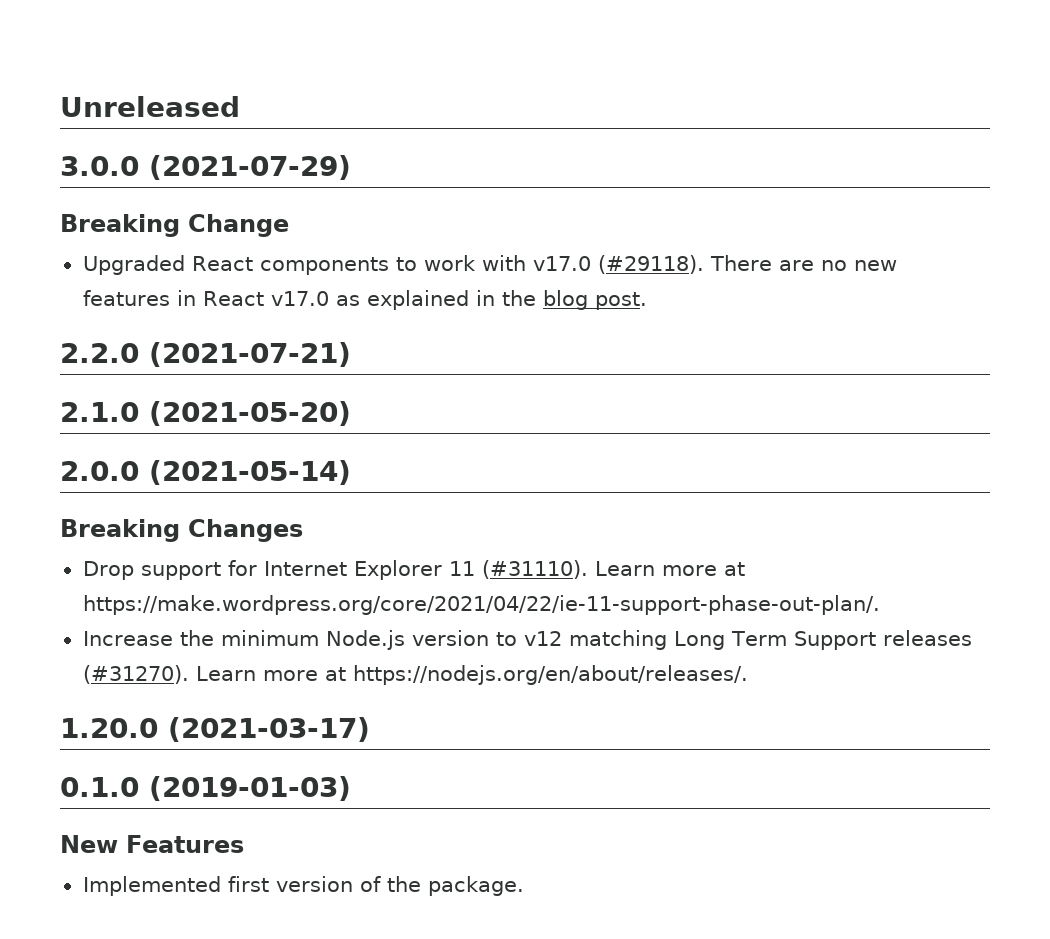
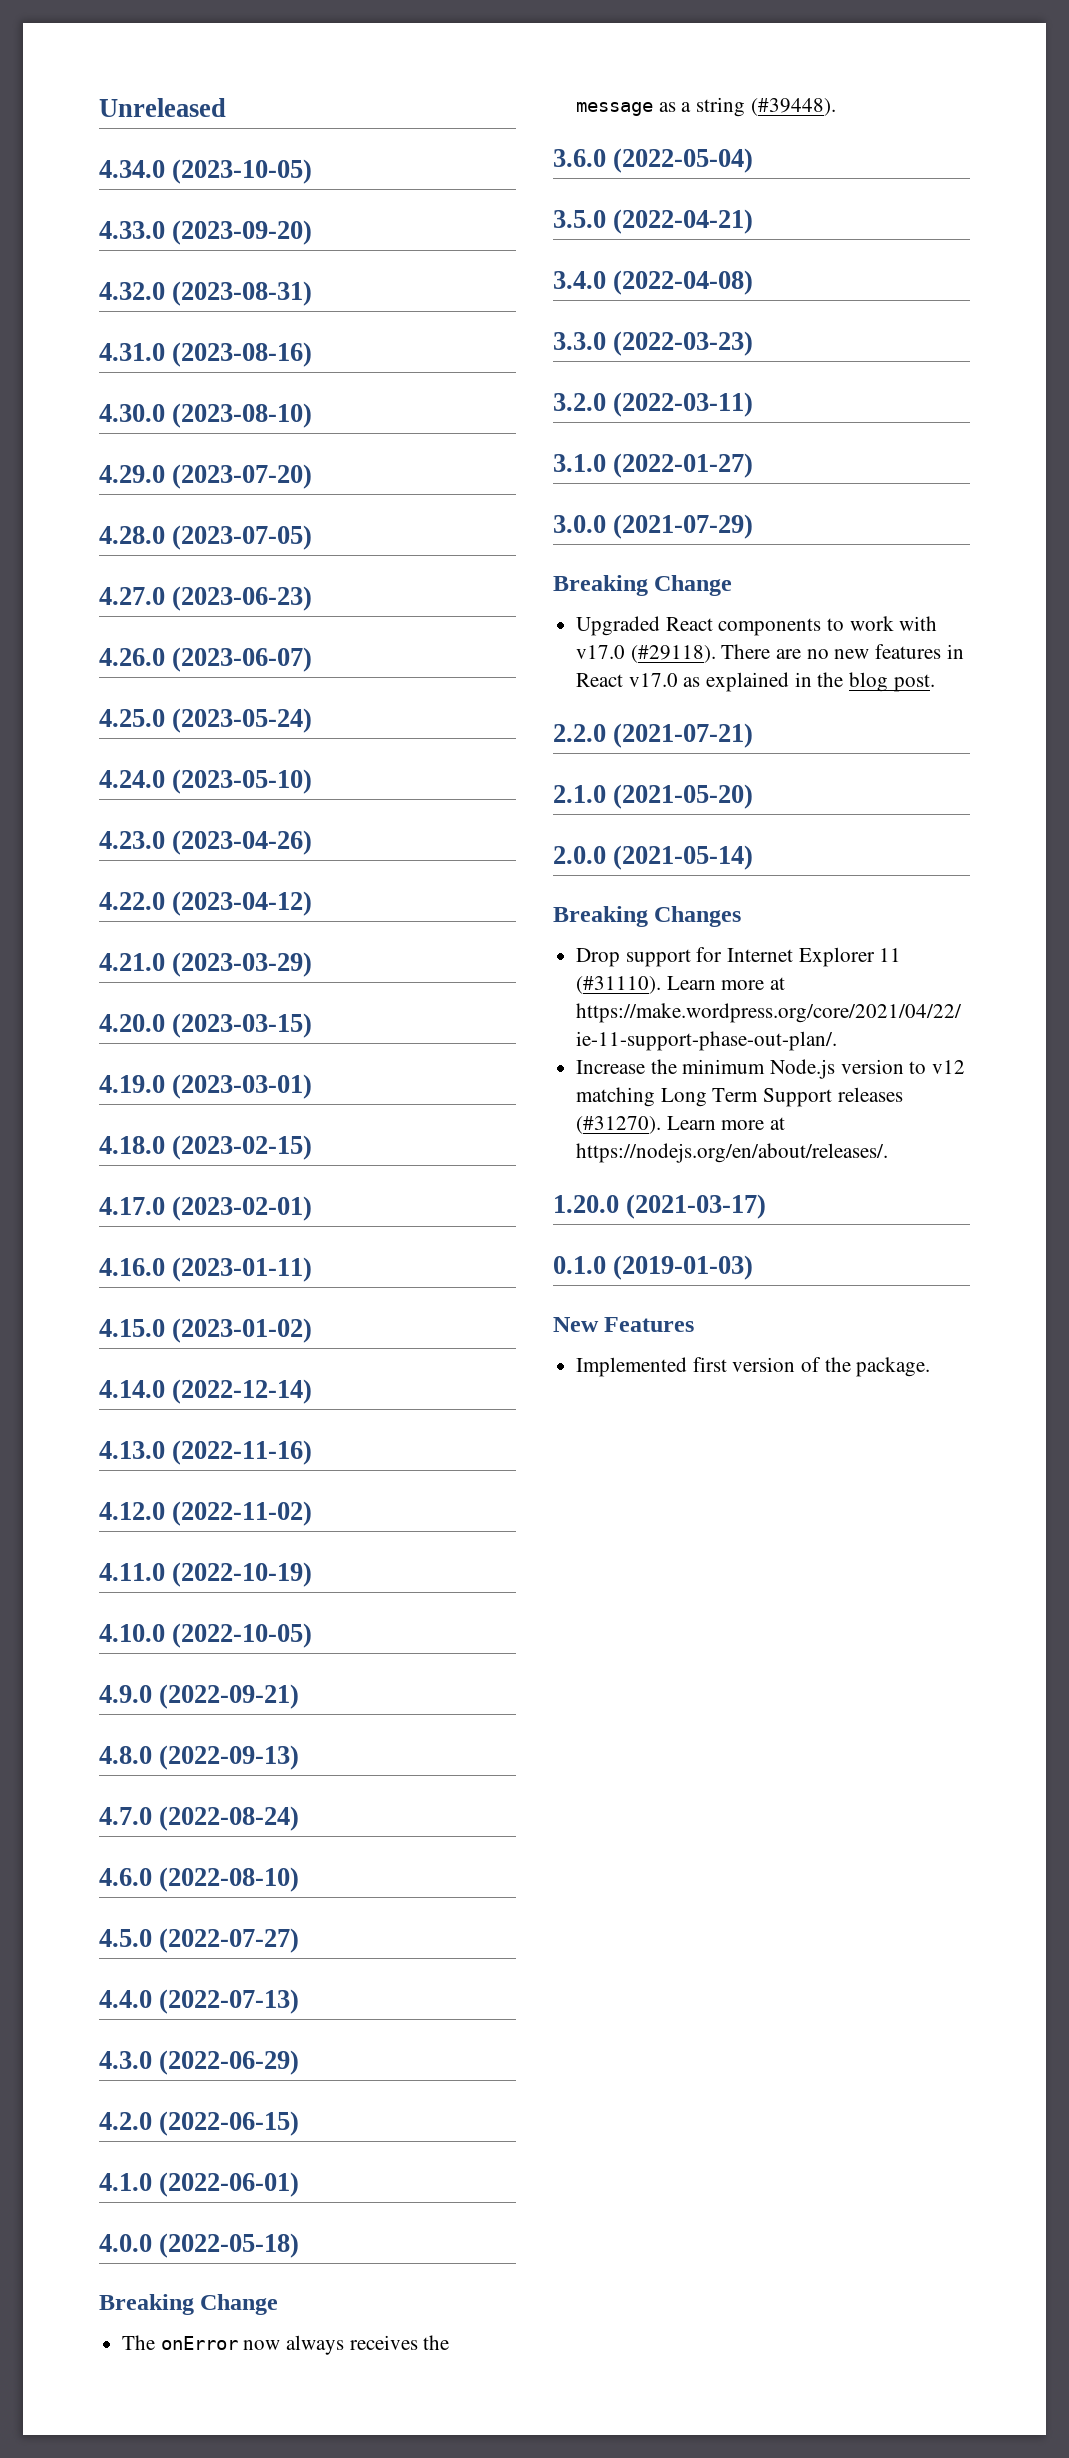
+ 4.34.0 (2023-10-05)
+ 4.33.0 (2023-09-20)
+ 4.32.0 (2023-08-31)
+ 4.31.0 (2023-08-16)
+ 4.30.0 (2023-08-10)
+ 4.29.0 (2023-07-20)
+ 4.28.0 (2023-07-05)
+ 4.27.0 (2023-06-23)
+ 4.26.0 (2023-06-07)
+ 4.25.0 (2023-05-24)
+ 4.24.0 (2023-05-10)
+ 4.23.0 (2023-04-26)
+ 4.22.0 (2023-04-12)
+ 4.21.0 (2023-03-29)
+ 4.20.0 (2023-03-15)
+ 4.19.0 (2023-03-01)
+ 4.18.0 (2023-02-15)
+ 4.17.0 (2023-02-01)
+ 4.16.0 (2023-01-11)
+ 4.15.0 (2023-01-02)
+ 4.14.0 (2022-12-14)
+ 4.13.0 (2022-11-16)
+ 4.12.0 (2022-11-02)
+ 4.11.0 (2022-10-19)
+ 4.10.0 (2022-10-05)
+ 4.9.0 (2022-09-21)
+ 4.8.0 (2022-09-13)
+ 4.7.0 (2022-08-24)
+ 4.6.0 (2022-08-10)
+ 4.5.0 (2022-07-27)
+ 4.4.0 (2022-07-13)
+ 4.3.0 (2022-06-29)
+ 4.2.0 (2022-06-15)
+ 4.1.0 (2022-06-01)
+ 4.0.0 (2022-05-18)
+ Breaking Change
+ The onError now always receives the message as a string (#39448).
+ 3.6.0 (2022-05-04)
+ 3.5.0 (2022-04-21)
+ 3.4.0 (2022-04-08)
+ 3.3.0 (2022-03-23)
+ 3.2.0 (2022-03-11)
+ 3.1.0 (2022-01-27)

